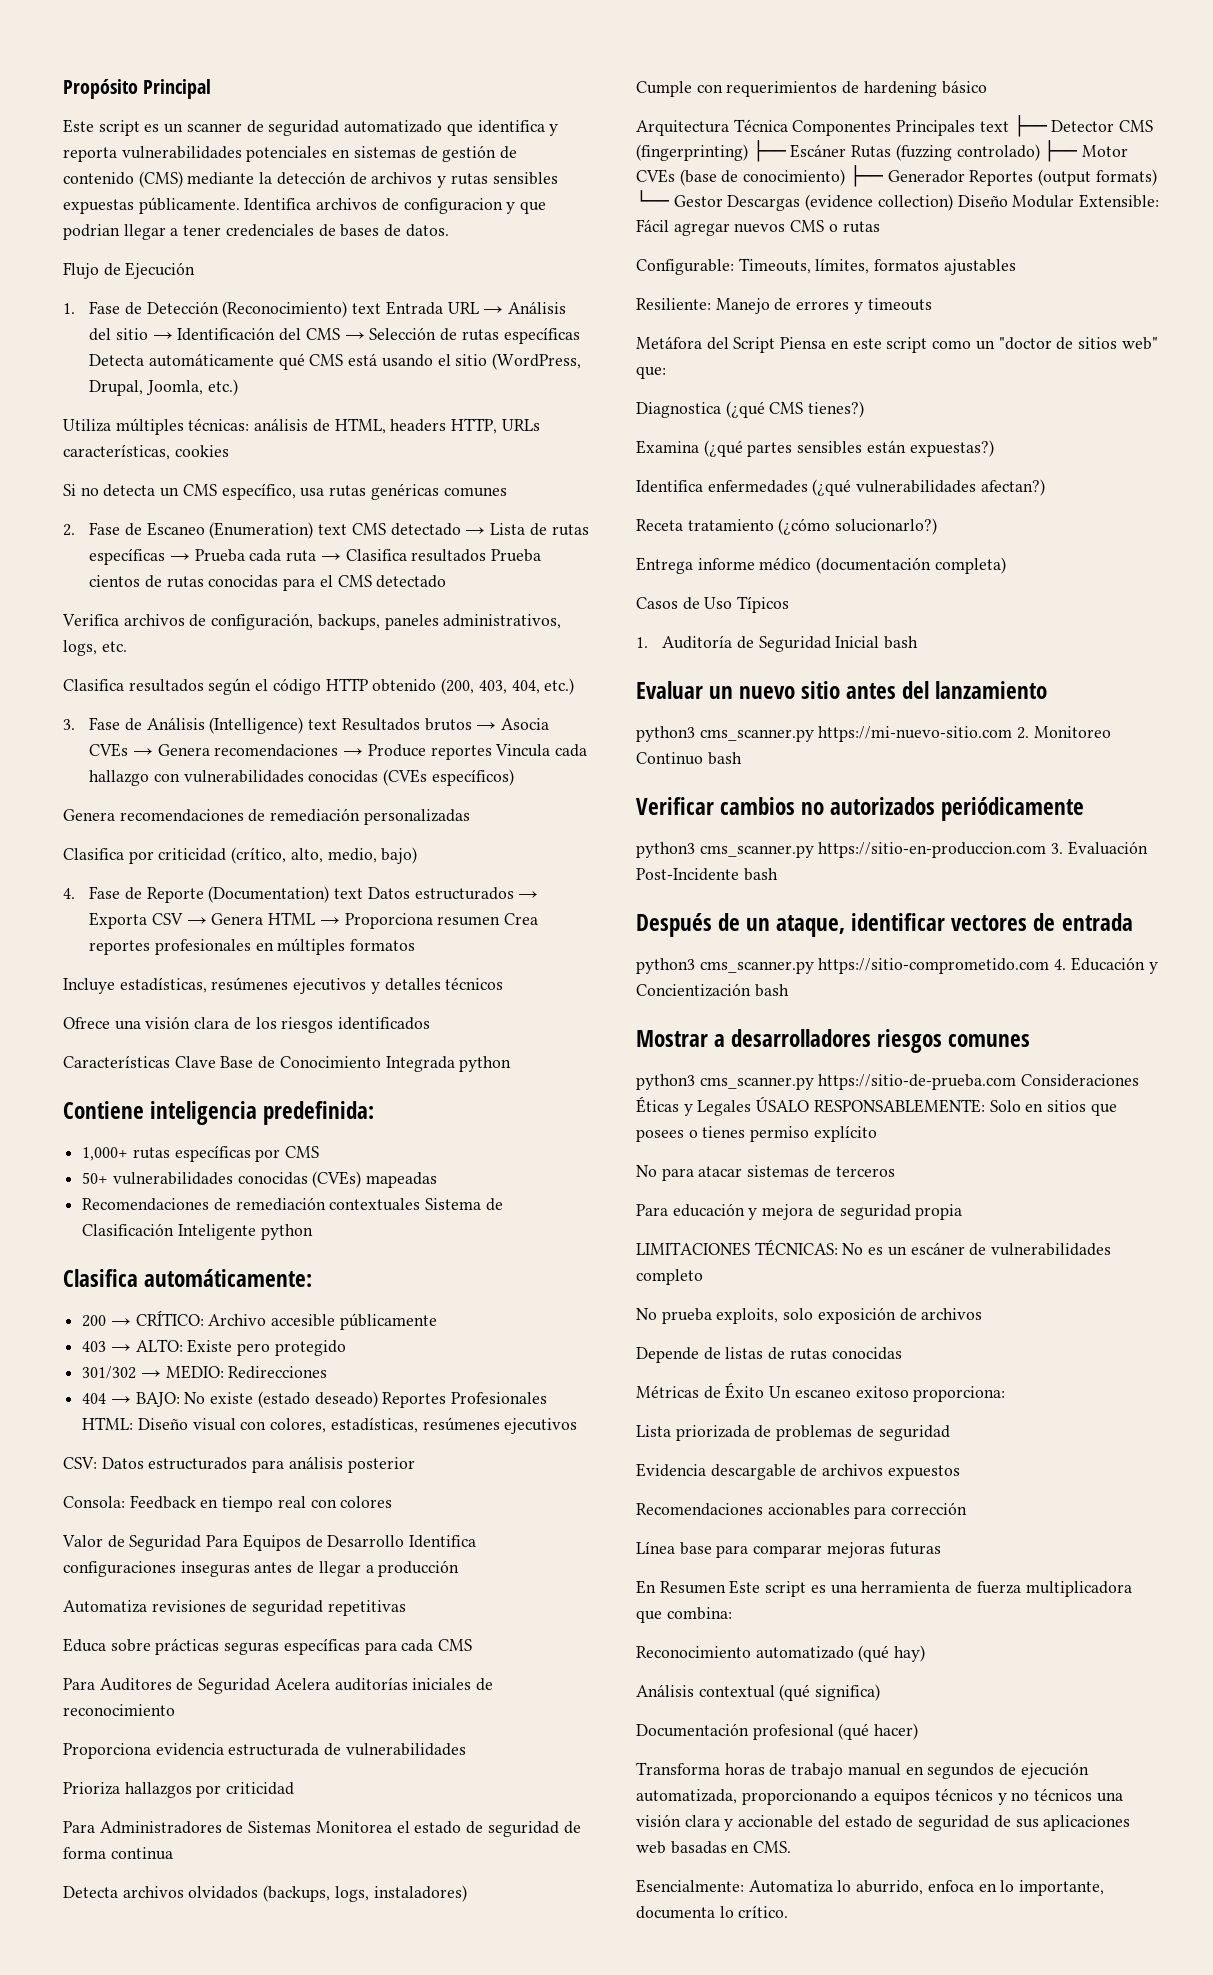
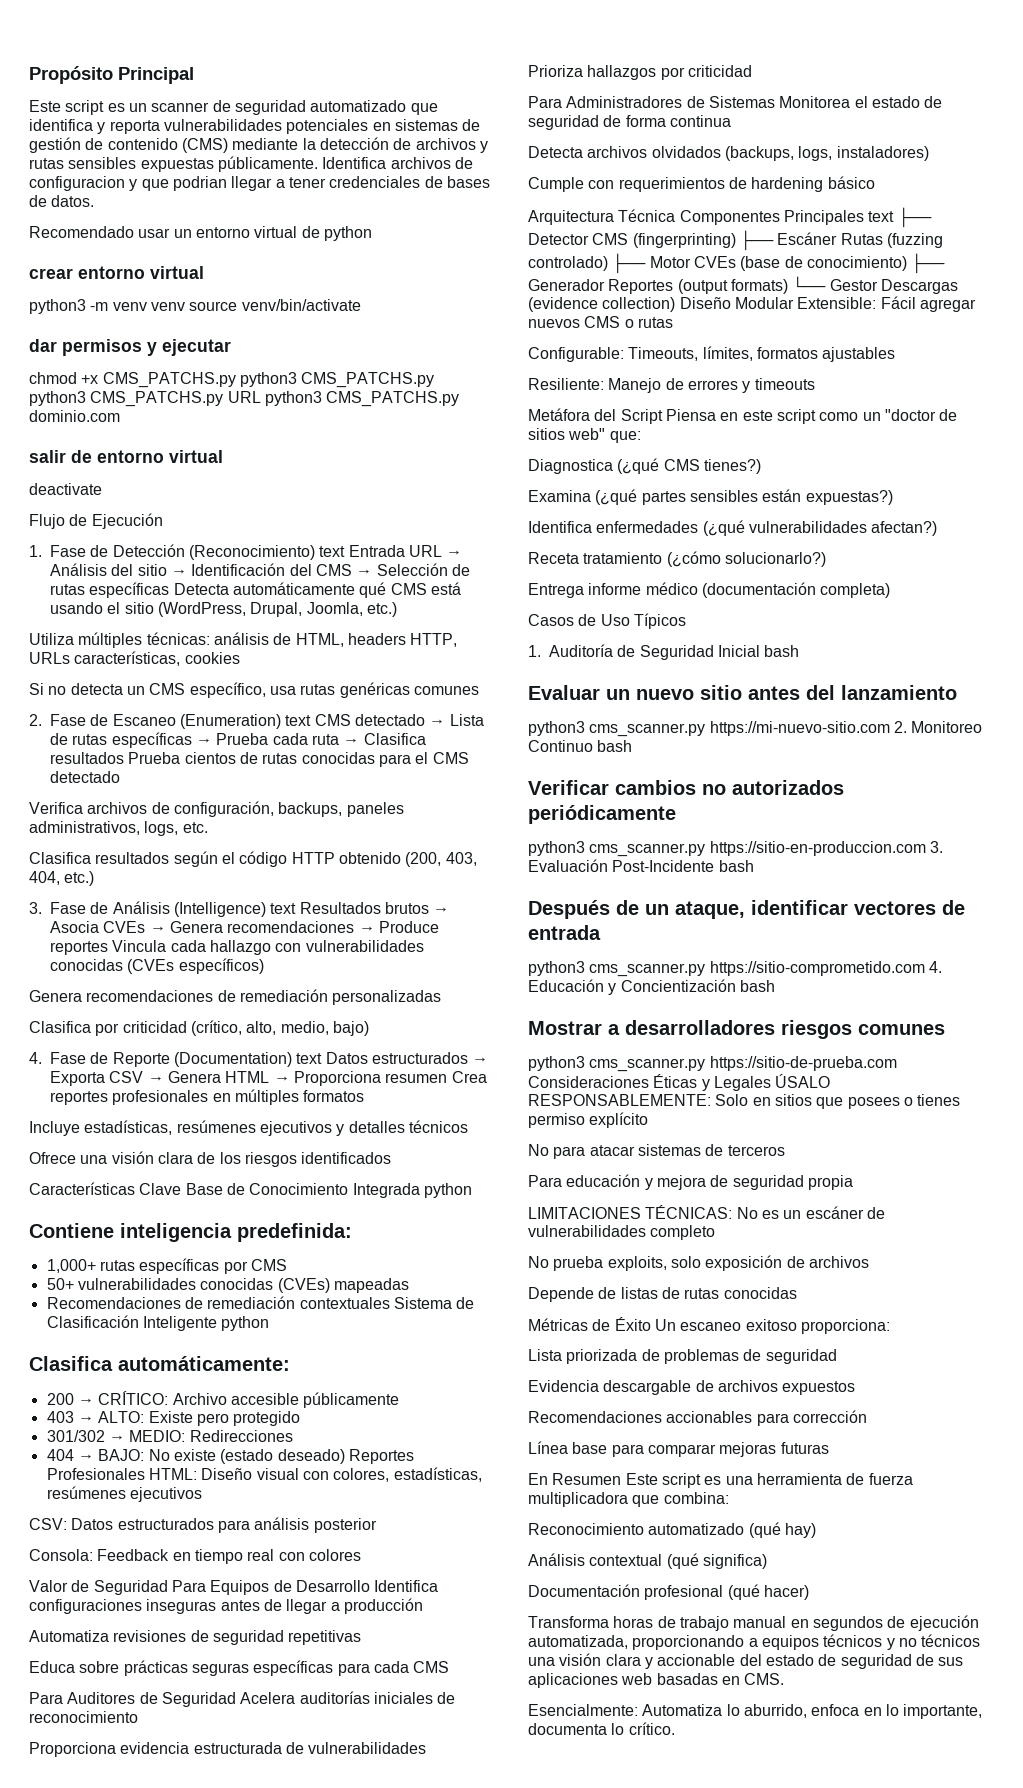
+ Recomendado usar un entorno virtual de python
+ crear entorno virtual
+ python3 -m venv venv source venv/bin/activate
+ dar permisos y ejecutar
+ chmod +x CMS_PATCHS.py python3 CMS_PATCHS.py python3 CMS_PATCHS.py URL python3 CMS_PATCHS.py dominio.com
+ salir de entorno virtual
+ deactivate

